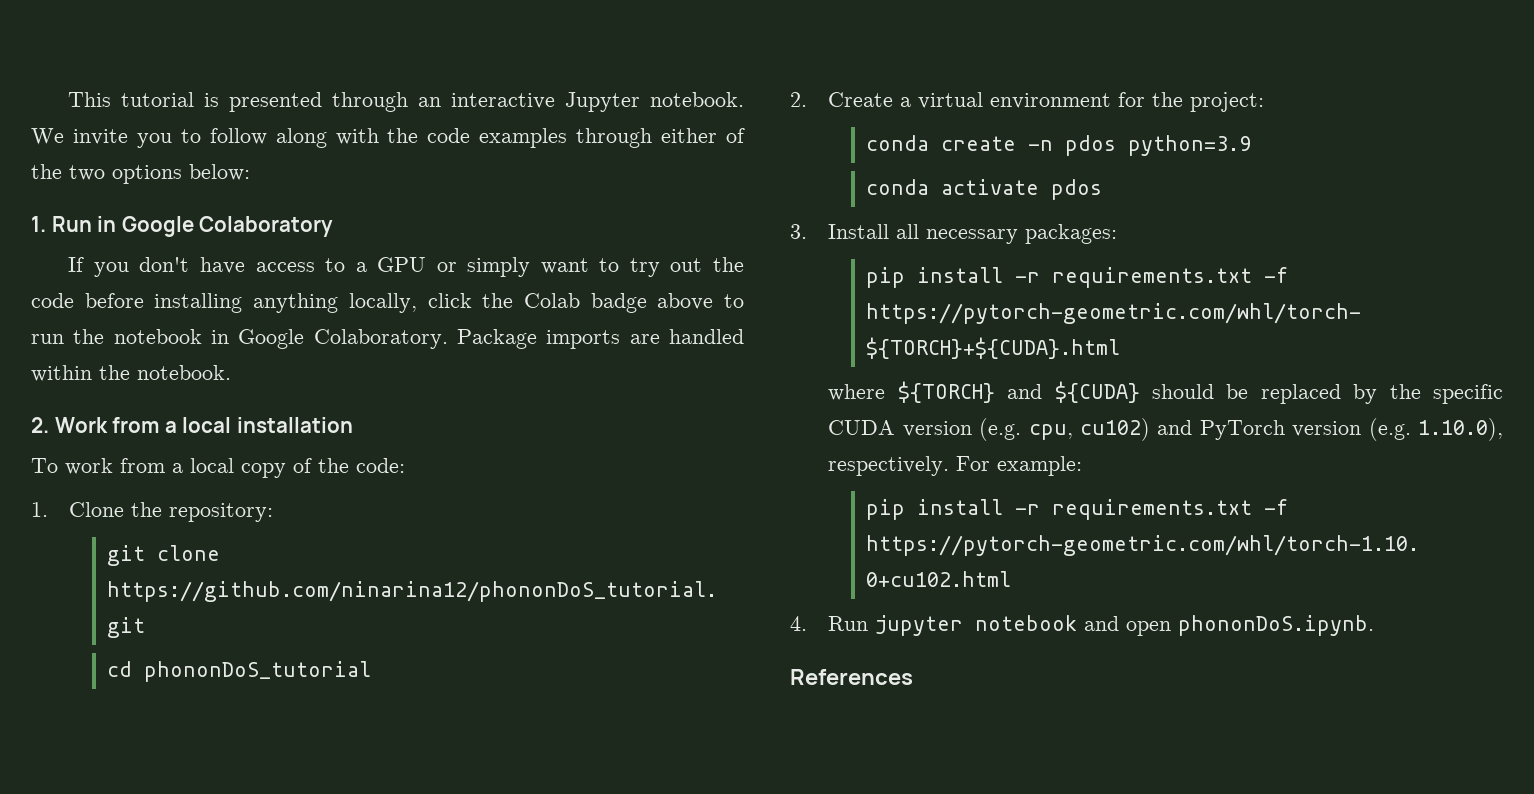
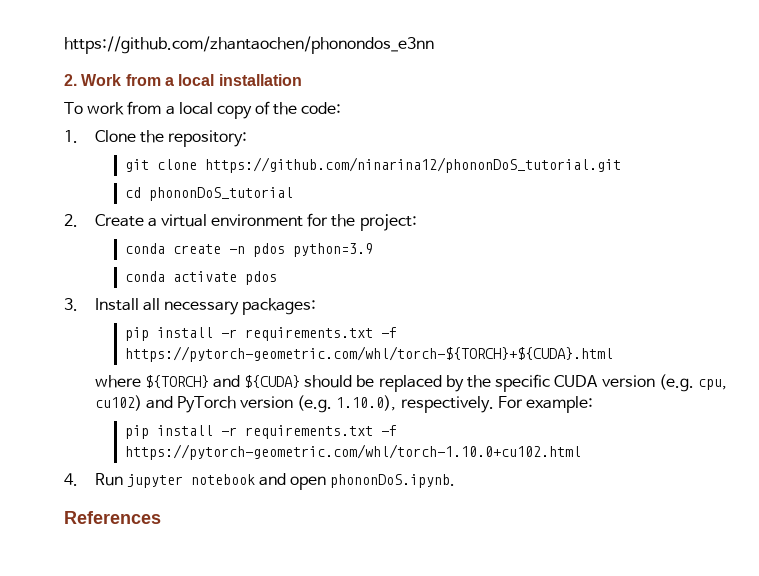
- This tutorial is presented through an interactive Jupyter notebook. We invite you to follow along with the code examples through either of the two options below:
- 1. Run in Google Colaboratory
- If you don't have access to a GPU or simply want to try out the code before installing anything locally, click the Colab badge above to run the notebook in Google Colaboratory. Package imports are handled within the notebook.
+ https://github.com/zhantaochen/phonondos_e3nn

